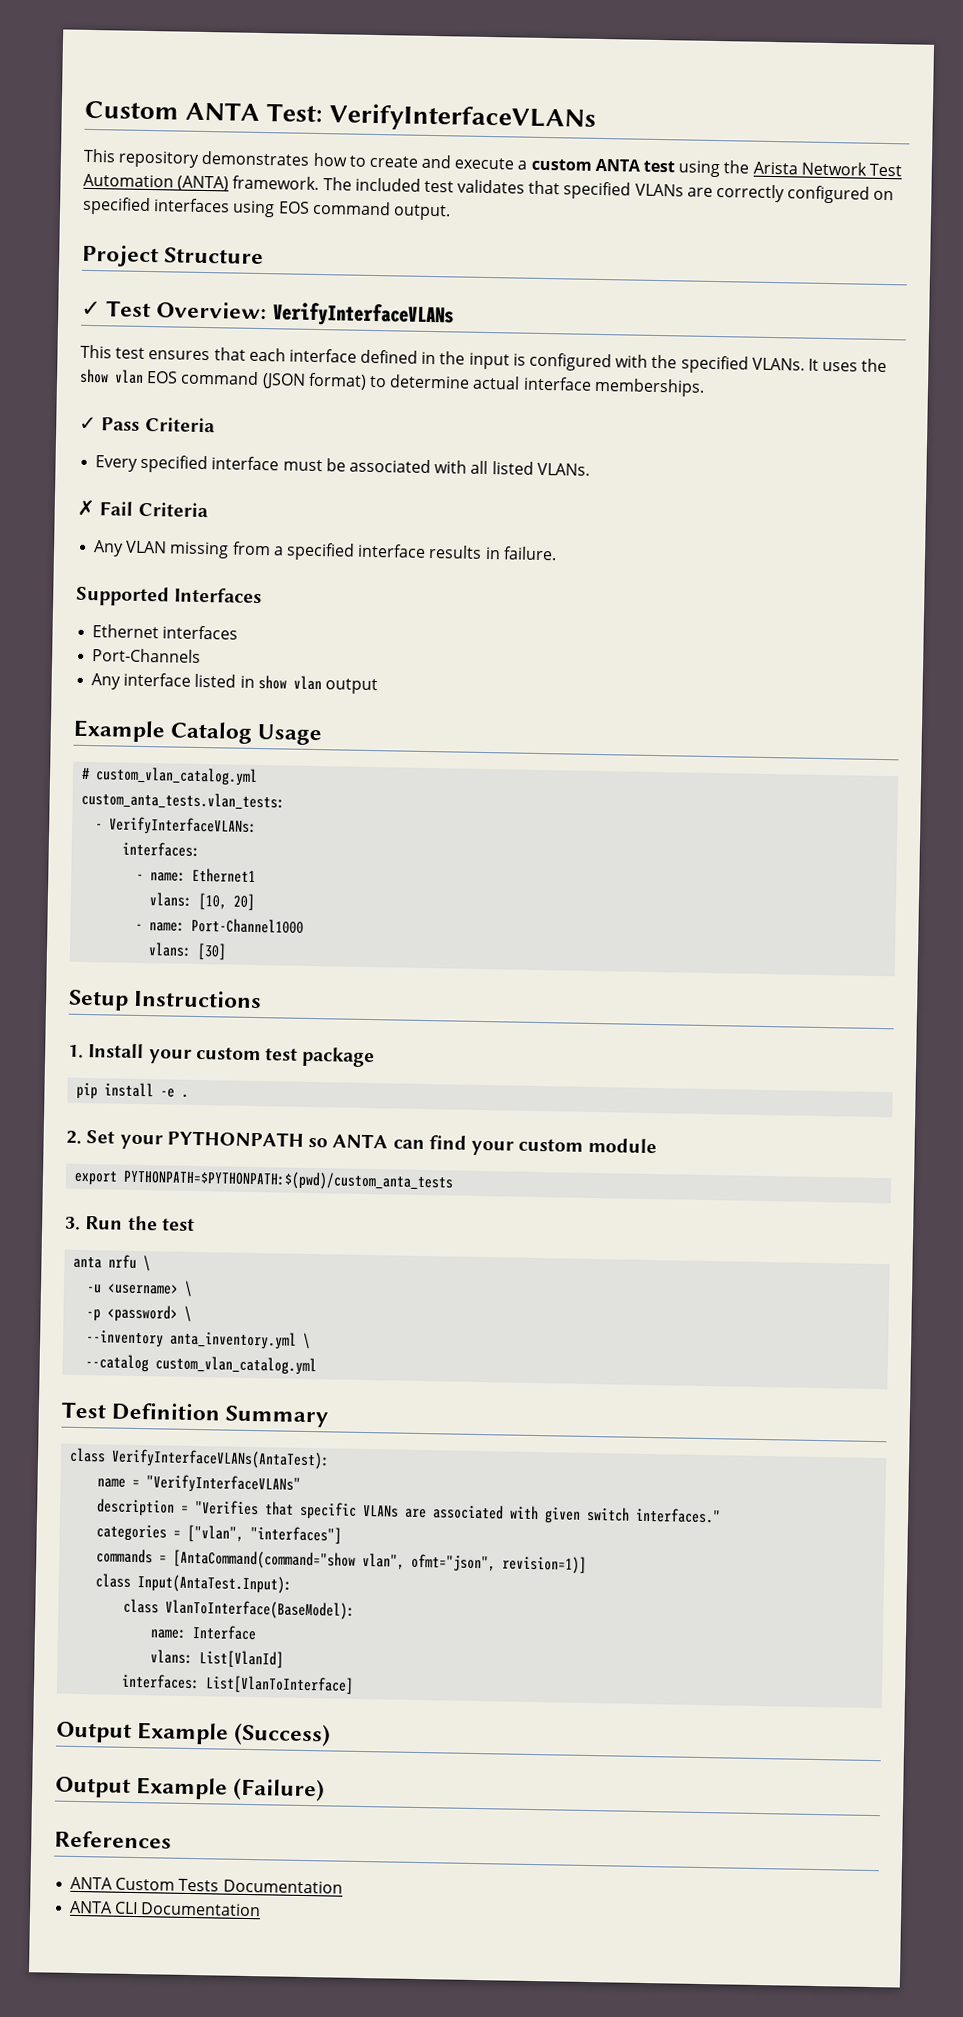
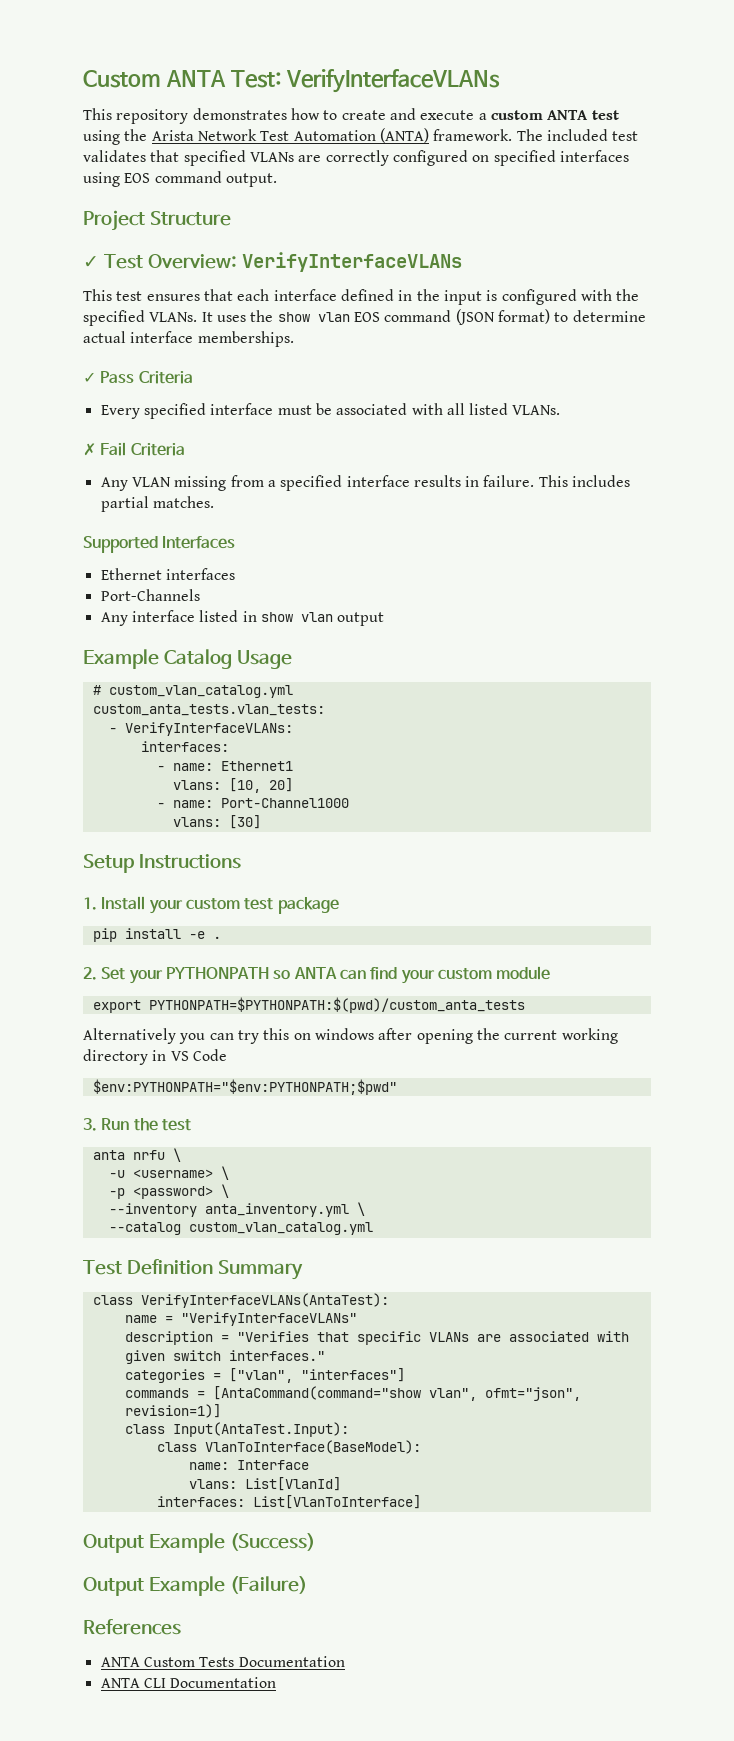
+ This includes partial matches.
+ Alternatively you can try this on windows after opening the current working directory in VS Code
+ $env:PYTHONPATH="$env:PYTHONPATH;$pwd"

